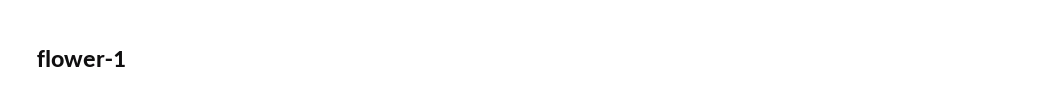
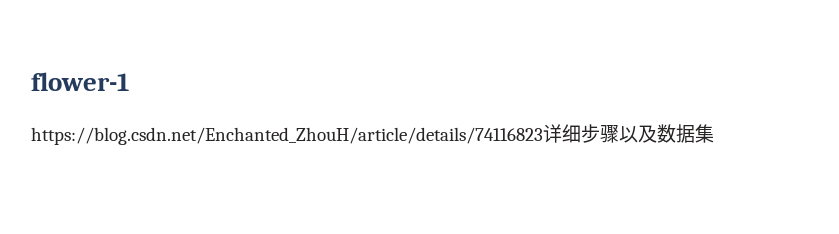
+ https://blog.csdn.net/Enchanted_ZhouH/article/details/74116823详细步骤以及数据集

